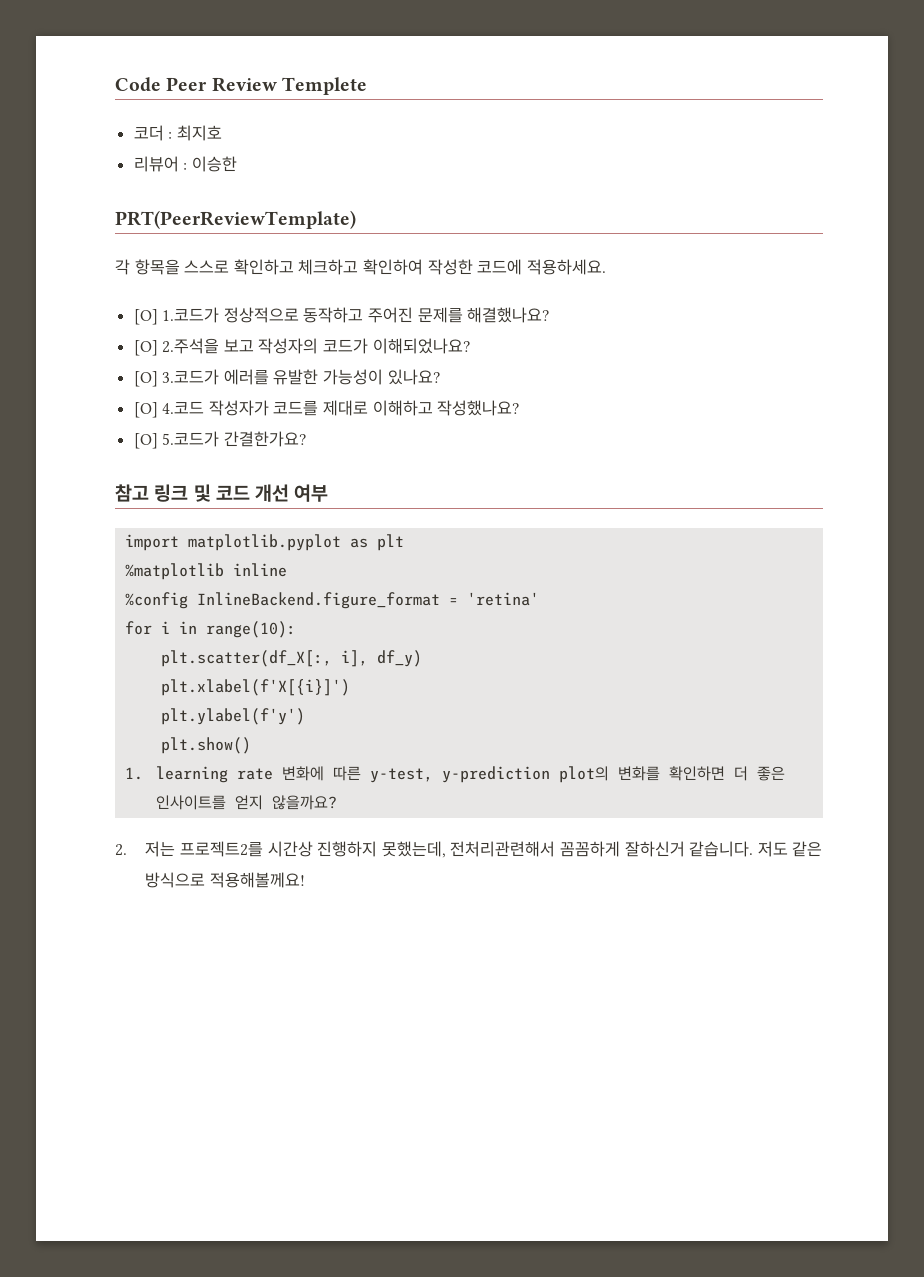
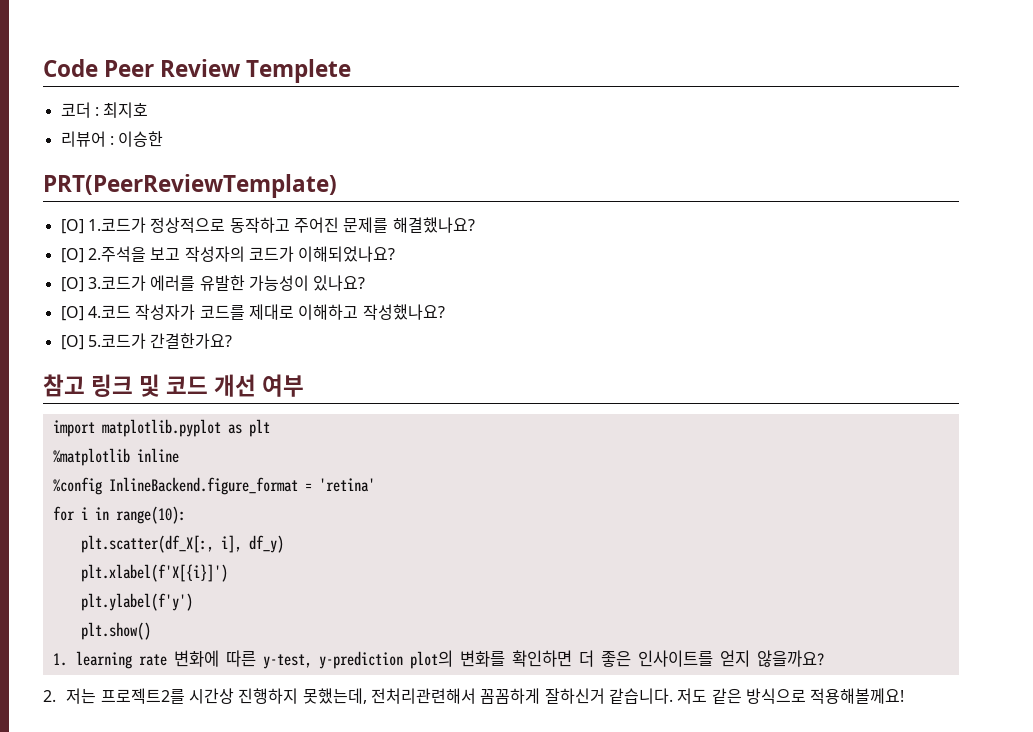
- 각 항목을 스스로 확인하고 체크하고 확인하여 작성한 코드에 적용하세요.

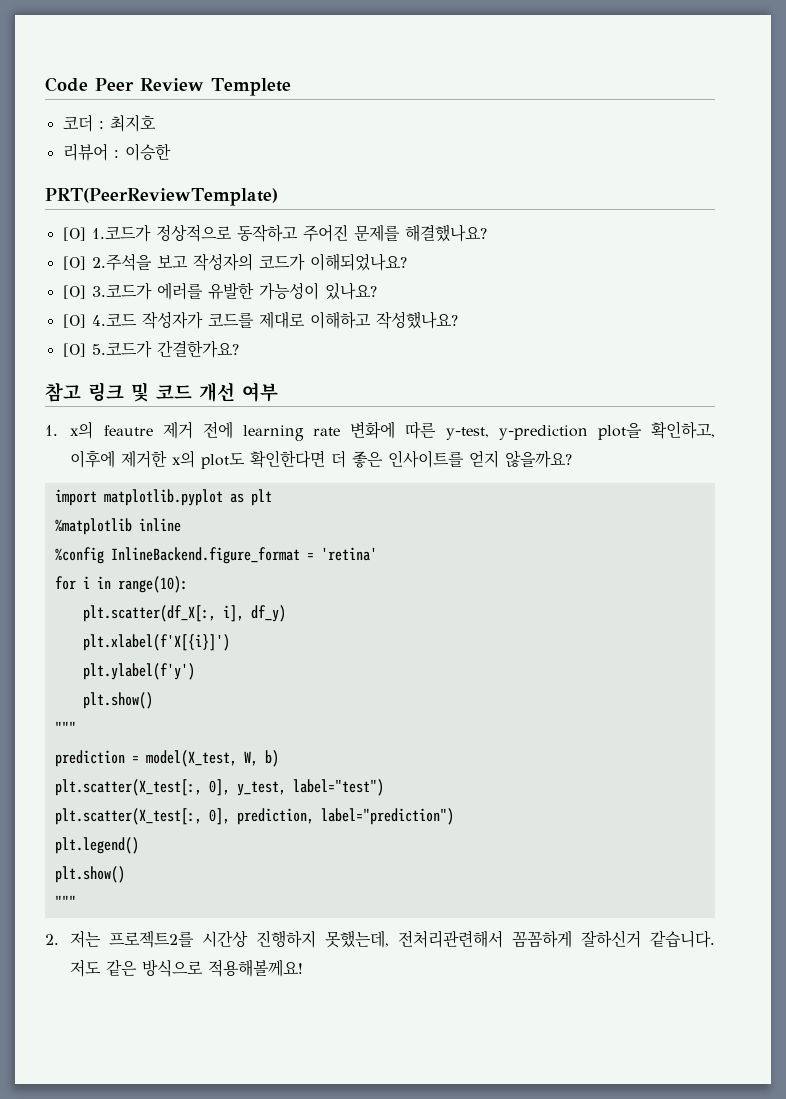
+ 1. x의 feautre 제거 전에 learning rate 변화에 따른 y-test, y-prediction plot을 확인하고, 이후에 제거한 x의 plot도 확인한다면 더 좋은 인사이트를 얻지 않을까요?
  plt.ylabel(f'y')
  plt.show()
- 1. learning rate 변화에 따른 y-test, y-prediction plot의 변화를 확인하면 더 좋은 인사이트를 얻지 않을까요?
+ """
+ prediction = model(X_test, W, b)
+ plt.scatter(X_test[:, 0], y_test, label="test")
+ plt.scatter(X_test[:, 0], prediction, label="prediction")
+ plt.legend()
+ plt.show()
+ """

